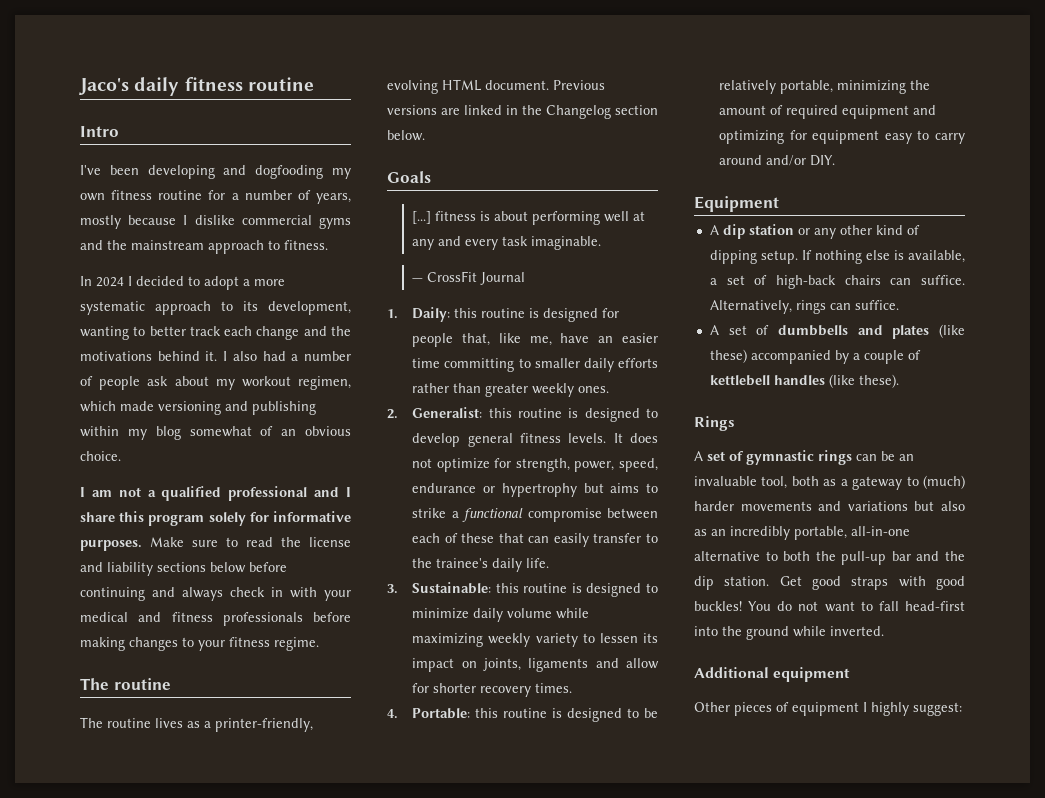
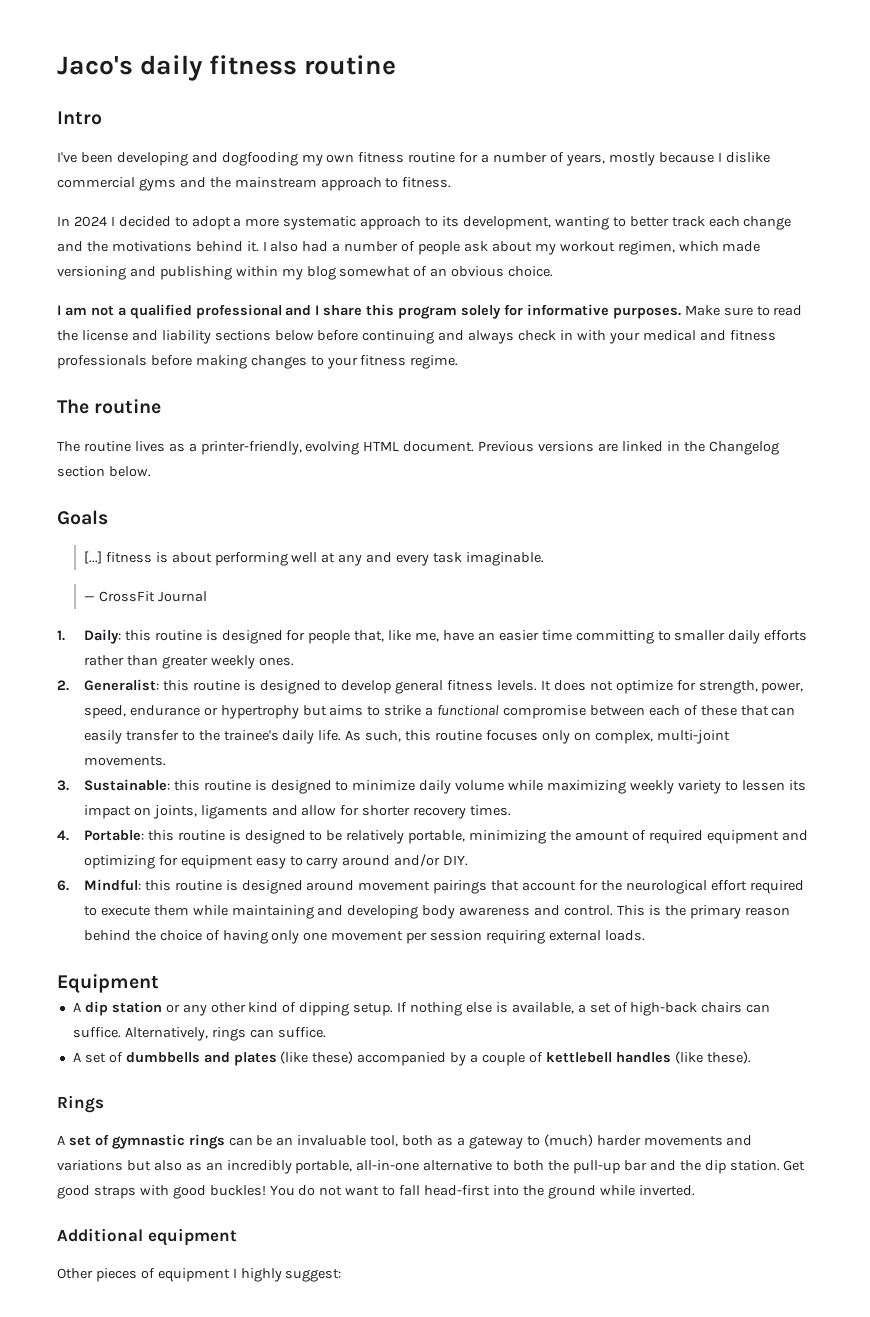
+ As such, this routine focuses only on complex, multi-joint movements.
+ 6. Mindful: this routine is designed around movement pairings that account for the neurological effort required to execute them while maintaining and developing body awareness and control. This is the primary reason behind the choice of having only one movement per session requiring external loads.

